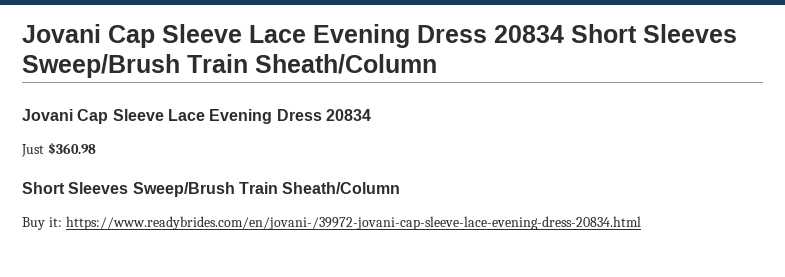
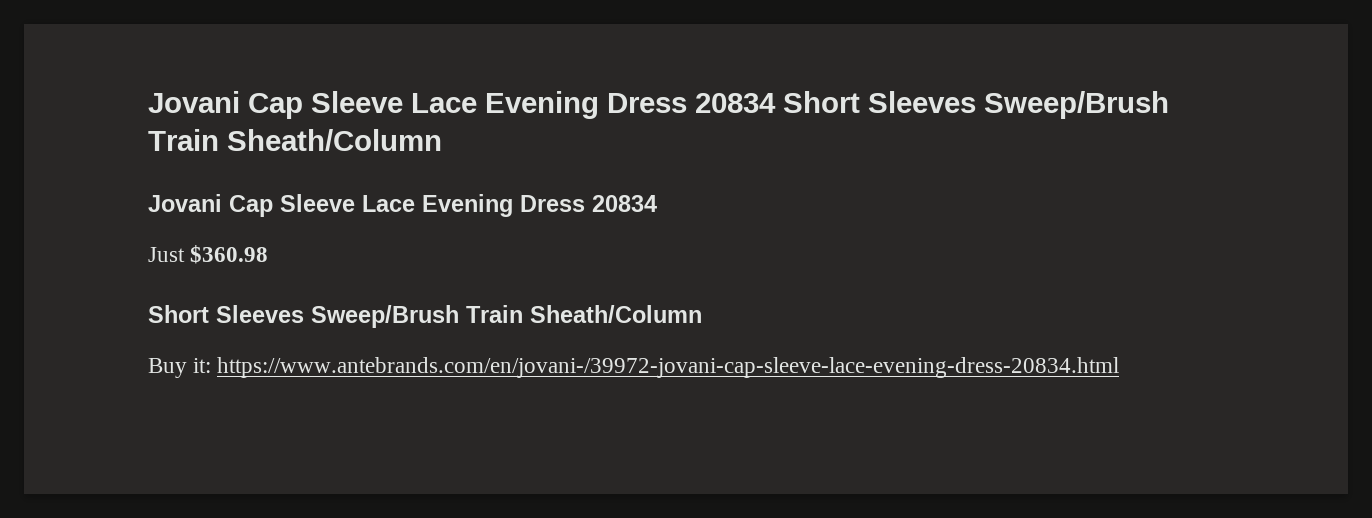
- Buy it: https://www.readybrides.com/en/jovani-/39972-jovani-cap-sleeve-lace-evening-dress-20834.html
+ Buy it: https://www.antebrands.com/en/jovani-/39972-jovani-cap-sleeve-lace-evening-dress-20834.html

